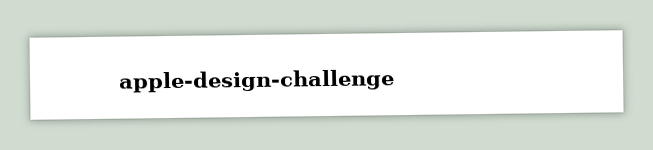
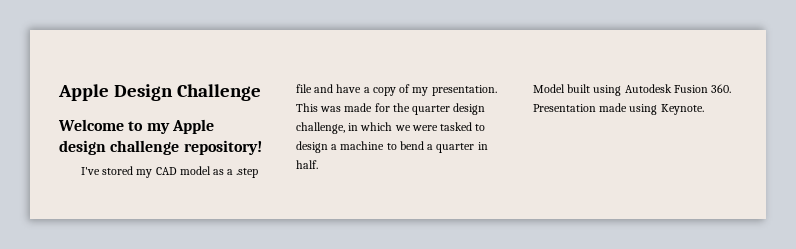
- apple-design-challenge
+ Apple Design Challenge
+ Welcome to my Apple design challenge repository!
+ I've stored my CAD model as a .step file and have a copy of my presentation. This was made for the quarter design challenge, in which we were tasked to design a machine to bend a quarter in half.
+ Model built using Autodesk Fusion 360. Presentation made using Keynote.

